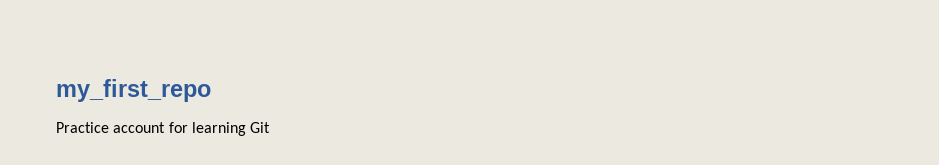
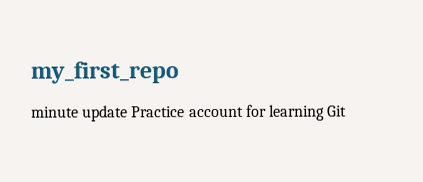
- Practice account for learning Git
+ minute update Practice account for learning Git

